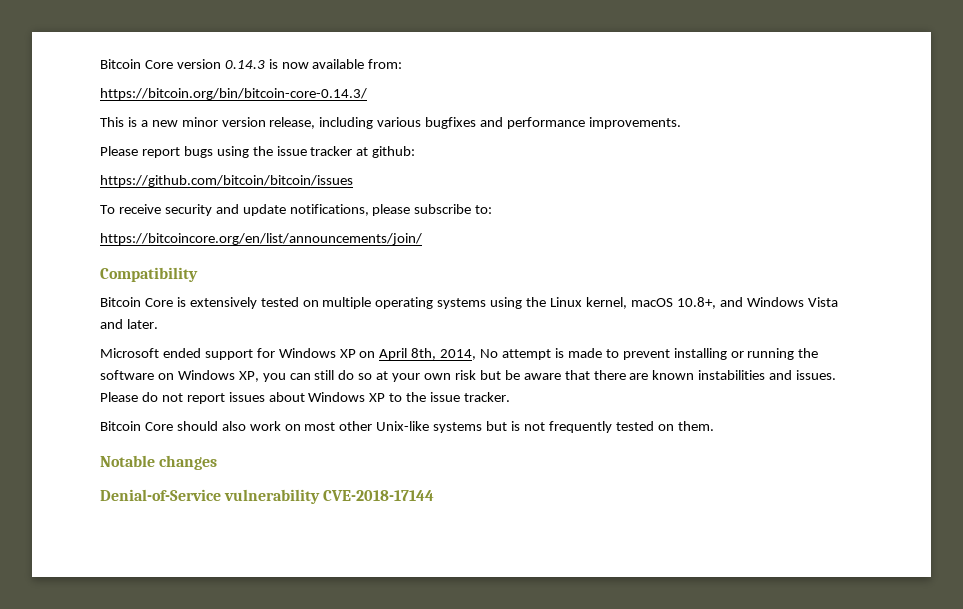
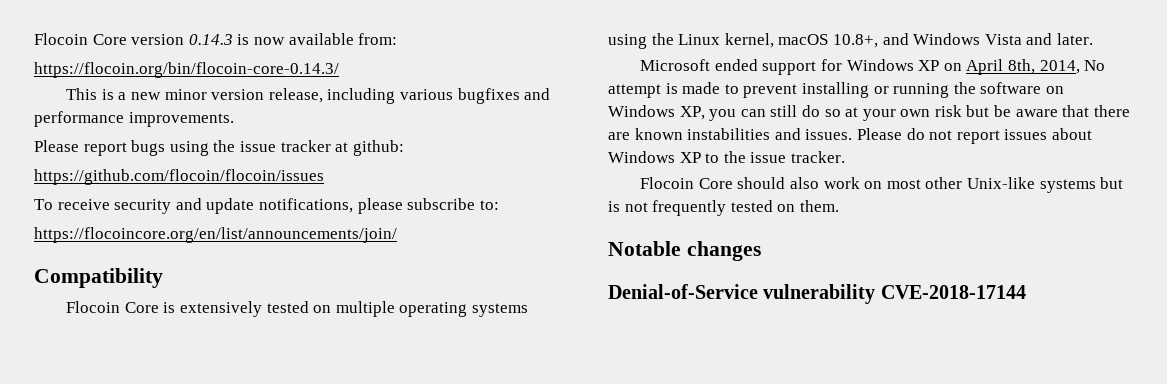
- Bitcoin Core version 0.14.3 is now available from:
+ Flocoin Core version 0.14.3 is now available from:
- https://bitcoin.org/bin/bitcoin-core-0.14.3/
+ https://flocoin.org/bin/flocoin-core-0.14.3/
- https://github.com/bitcoin/bitcoin/issues
+ https://github.com/flocoin/flocoin/issues
- https://bitcoincore.org/en/list/announcements/join/
+ https://flocoincore.org/en/list/announcements/join/
- Bitcoin Core is extensively tested on multiple operating systems using the Linux kernel, macOS 10.8+, and Windows Vista and later.
+ Flocoin Core is extensively tested on multiple operating systems using the Linux kernel, macOS 10.8+, and Windows Vista and later.
- Bitcoin Core should also work on most other Unix-like systems but is not frequently tested on them.
+ Flocoin Core should also work on most other Unix-like systems but is not frequently tested on them.

